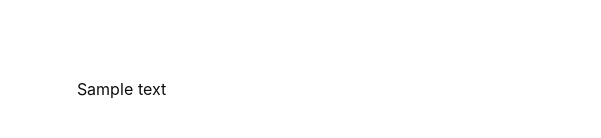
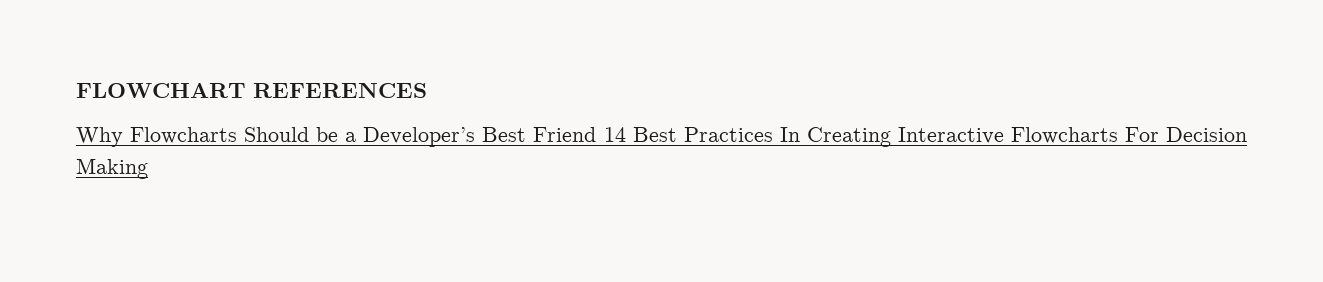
- Sample text
+ FLOWCHART REFERENCES
+ Why Flowcharts Should be a Developer’s Best Friend 14 Best Practices In Creating Interactive Flowcharts For Decision Making

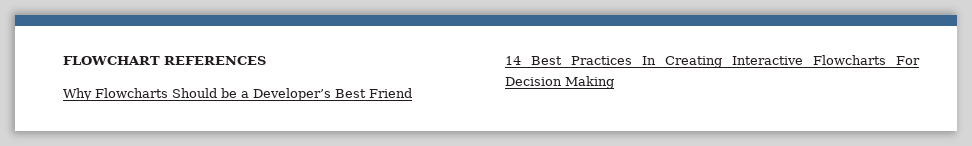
- Why Flowcharts Should be a Developer’s Best Friend 14 Best Practices In Creating Interactive Flowcharts For Decision Making
+ Why Flowcharts Should be a Developer’s Best Friend
+ 14 Best Practices In Creating Interactive Flowcharts For Decision Making

